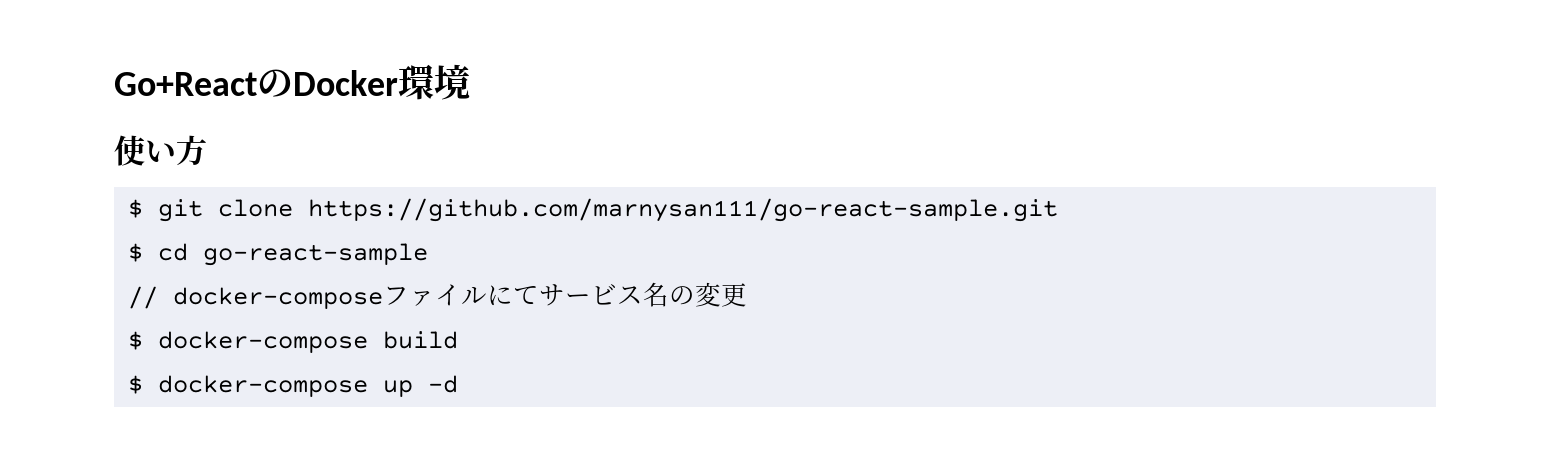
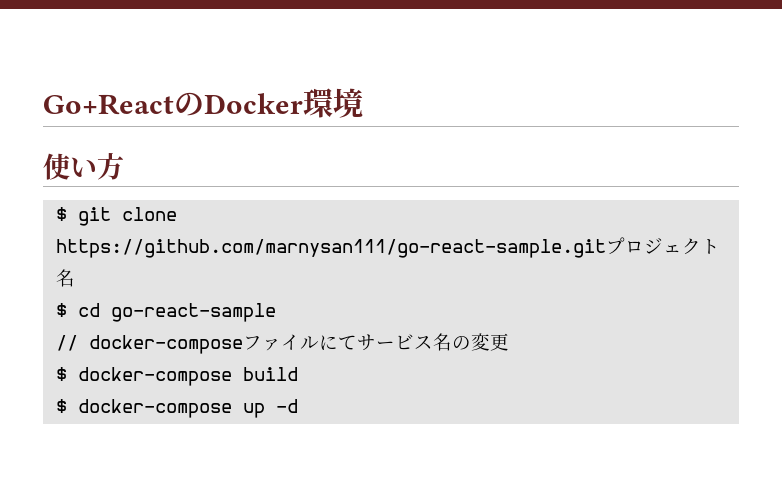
- $ git clone https://github.com/marnysan111/go-react-sample.git
+ $ git clone https://github.com/marnysan111/go-react-sample.gitプロジェクト名

